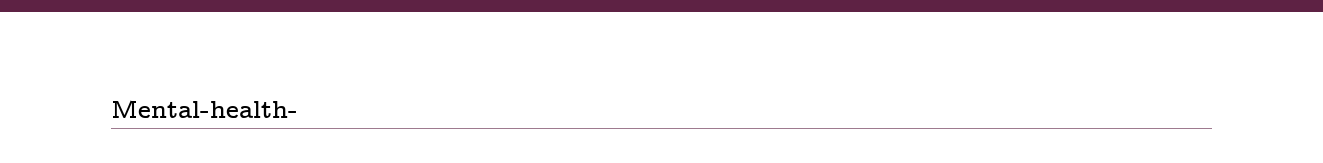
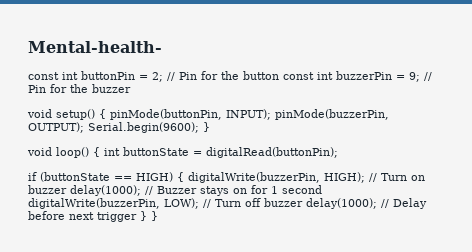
+ const int buttonPin = 2; // Pin for the button const int buzzerPin = 9; // Pin for the buzzer
+ void setup() { pinMode(buttonPin, INPUT); pinMode(buzzerPin, OUTPUT); Serial.begin(9600); }
+ void loop() { int buttonState = digitalRead(buttonPin);
+ if (buttonState == HIGH) { digitalWrite(buzzerPin, HIGH); // Turn on buzzer delay(1000); // Buzzer stays on for 1 second digitalWrite(buzzerPin, LOW); // Turn off buzzer delay(1000); // Delay before next trigger } }

